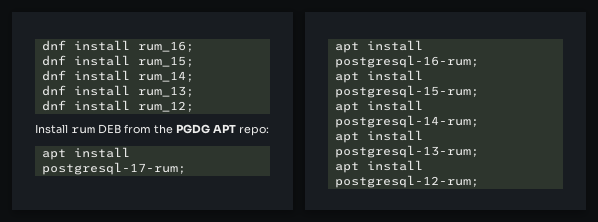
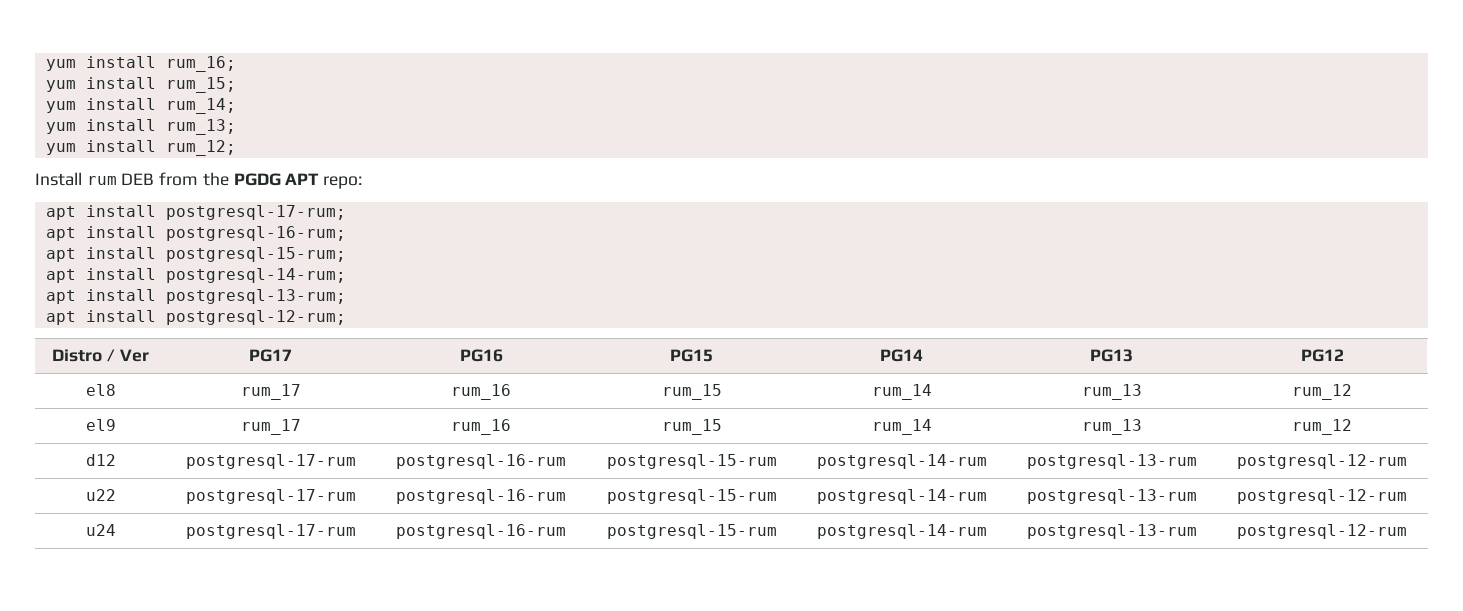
- dnf install rum_16;
+ yum install rum_16;
- dnf install rum_15;
+ yum install rum_15;
- dnf install rum_14;
+ yum install rum_14;
- dnf install rum_13;
+ yum install rum_13;
- dnf install rum_12;
+ yum install rum_12;
+ Distro / Ver | PG17 | PG16 | PG15 | PG14 | PG13 | PG12
+ el8 | rum_17 | rum_16 | rum_15 | rum_14 | rum_13 | rum_12
+ el9 | rum_17 | rum_16 | rum_15 | rum_14 | rum_13 | rum_12
+ d12 | postgresql-17-rum | postgresql-16-rum | postgresql-15-rum | postgresql-14-rum | postgresql-13-rum | postgresql-12-rum
+ u22 | postgresql-17-rum | postgresql-16-rum | postgresql-15-rum | postgresql-14-rum | postgresql-13-rum | postgresql-12-rum
+ u24 | postgresql-17-rum | postgresql-16-rum | postgresql-15-rum | postgresql-14-rum | postgresql-13-rum | postgresql-12-rum

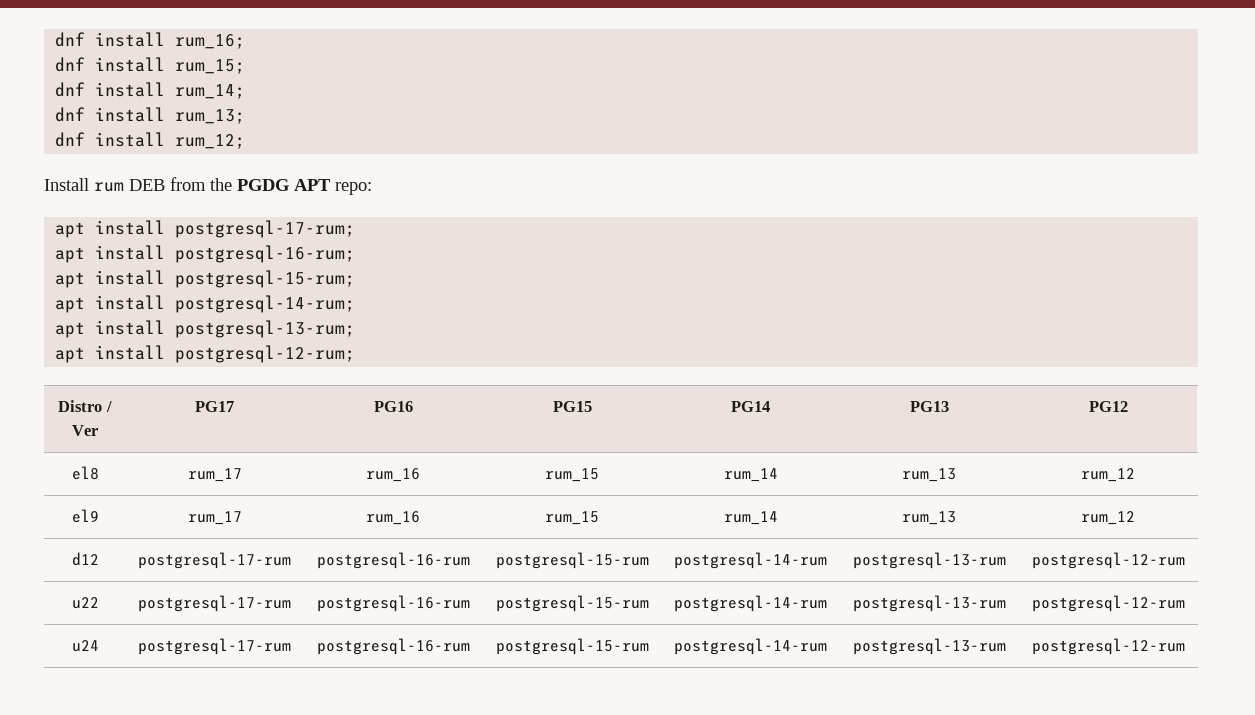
- yum install rum_16;
+ dnf install rum_16;
- yum install rum_15;
+ dnf install rum_15;
- yum install rum_14;
+ dnf install rum_14;
- yum install rum_13;
+ dnf install rum_13;
- yum install rum_12;
+ dnf install rum_12;

